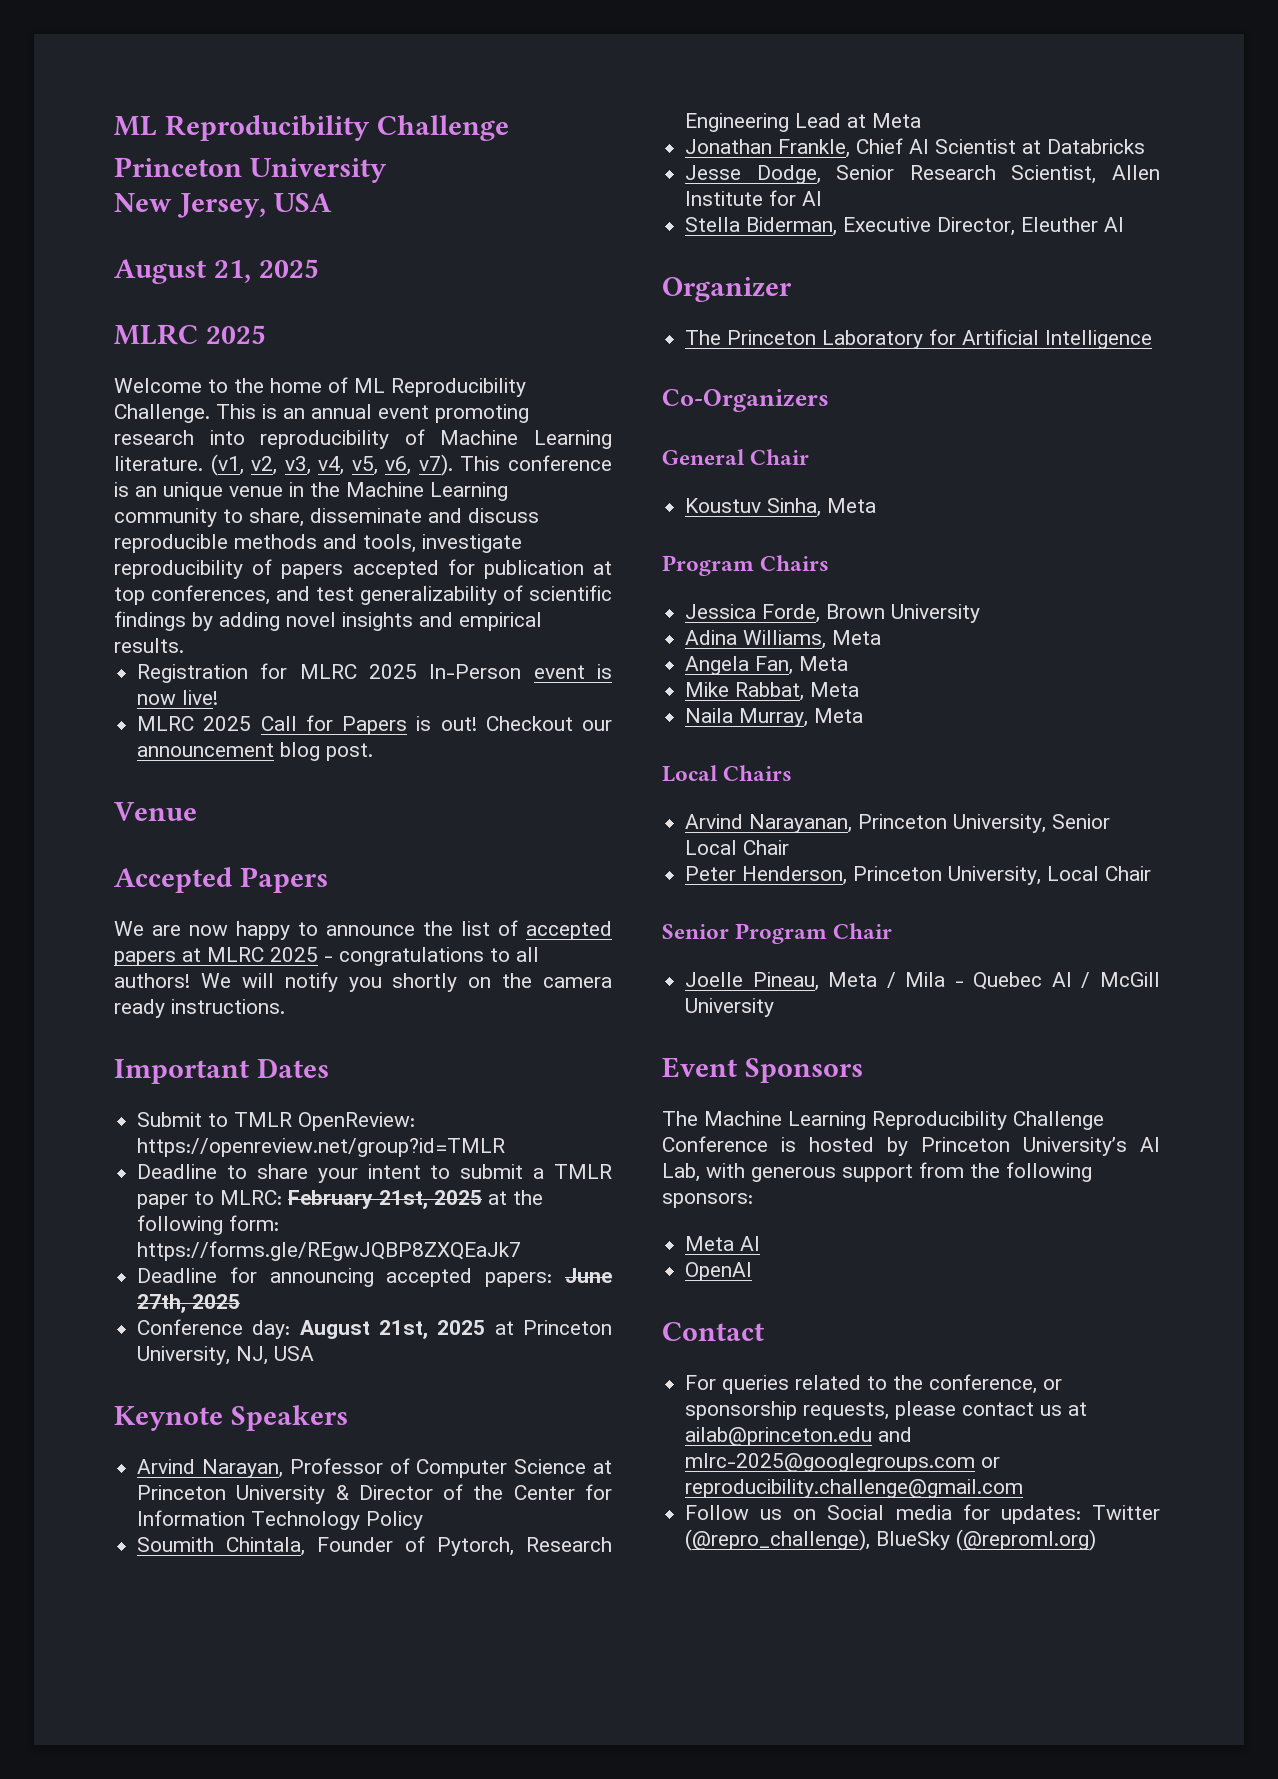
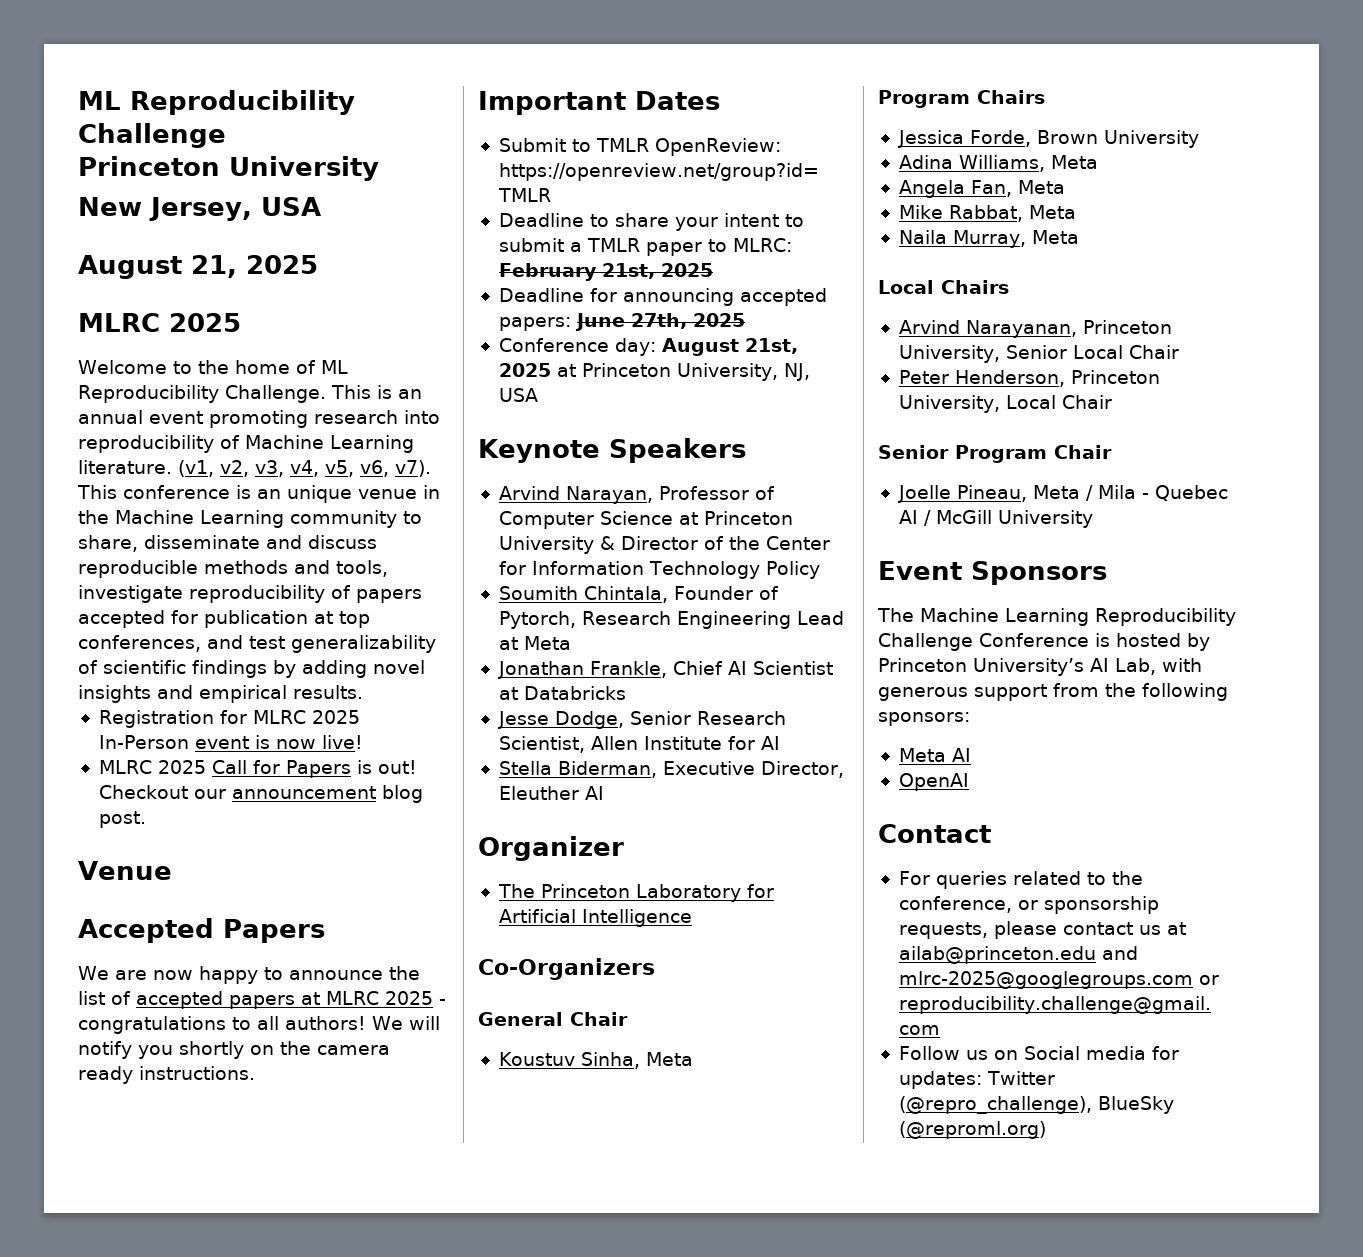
- Deadline to share your intent to submit a TMLR paper to MLRC: February 21st, 2025 at the following form: https://forms.gle/REgwJQBP8ZXQEaJk7
+ Deadline to share your intent to submit a TMLR paper to MLRC: February 21st, 2025

